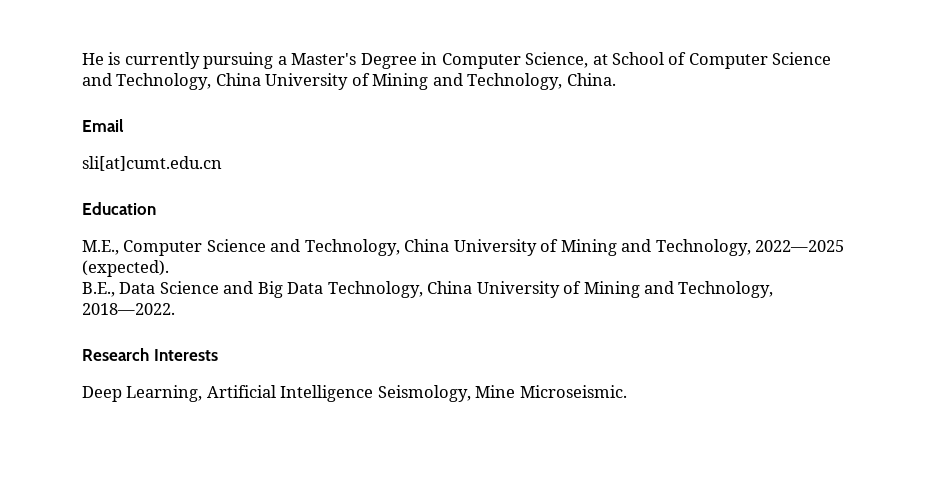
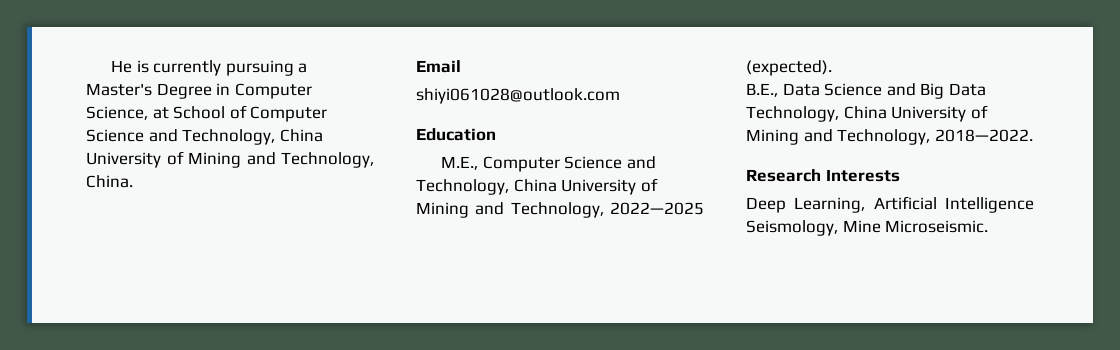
- sli[at]cumt.edu.cn
+ shiyi061028@outlook.com

